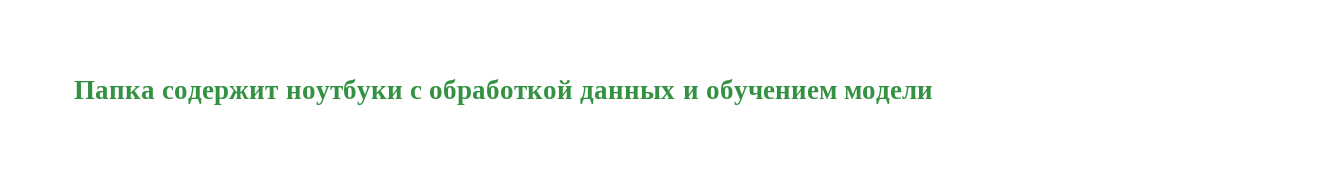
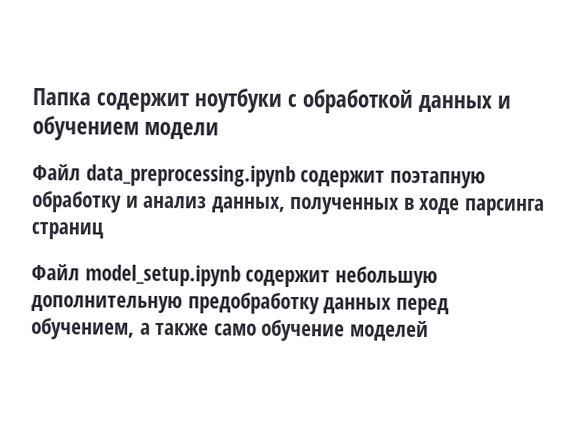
+ Файл data_preprocessing.ipynb содержит поэтапную обработку и анализ данных, полученных в ходе парсинга страниц
+ Файл model_setup.ipynb содержит небольшую дополнительную предобработку данных перед обучением, а также само обучение моделей

